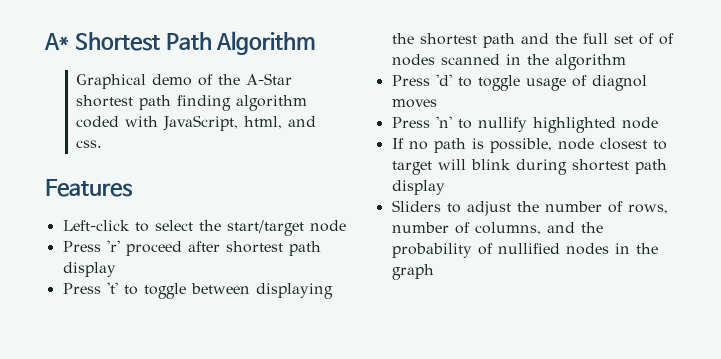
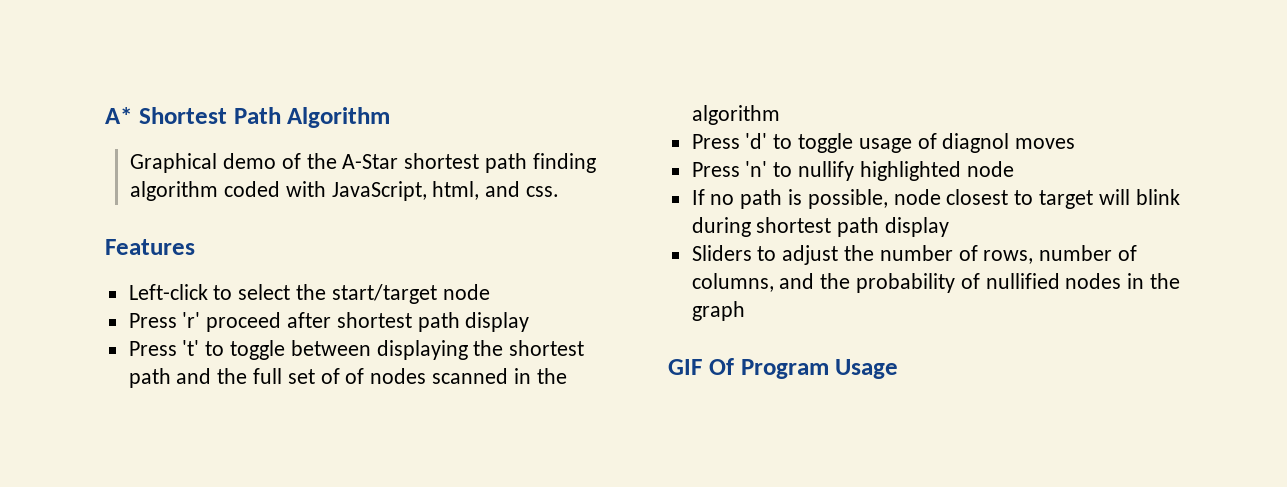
+ GIF Of Program Usage

